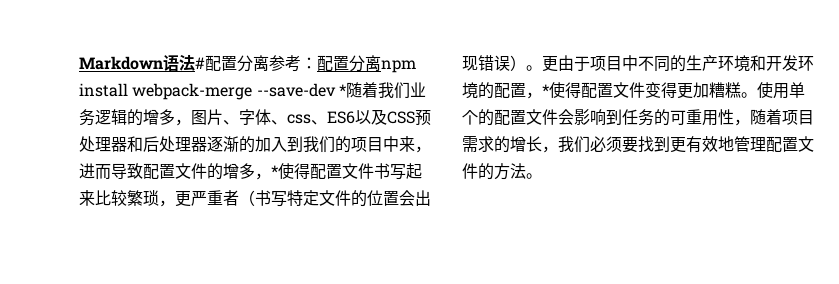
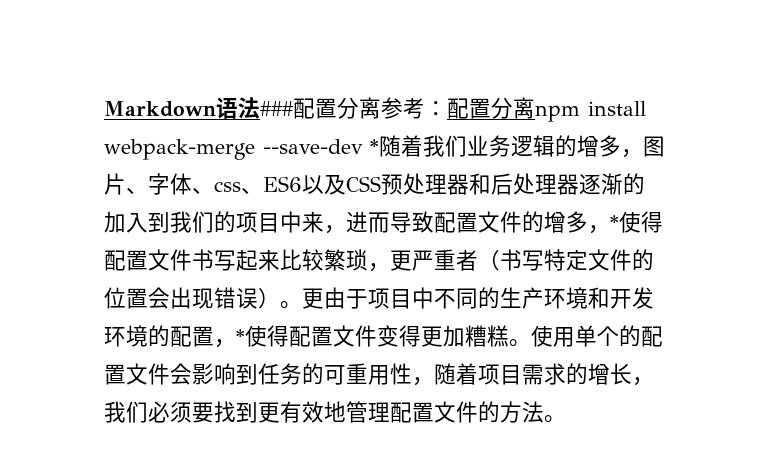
- Markdown语法#配置分离参考：
+ Markdown语法###配置分离参考：

